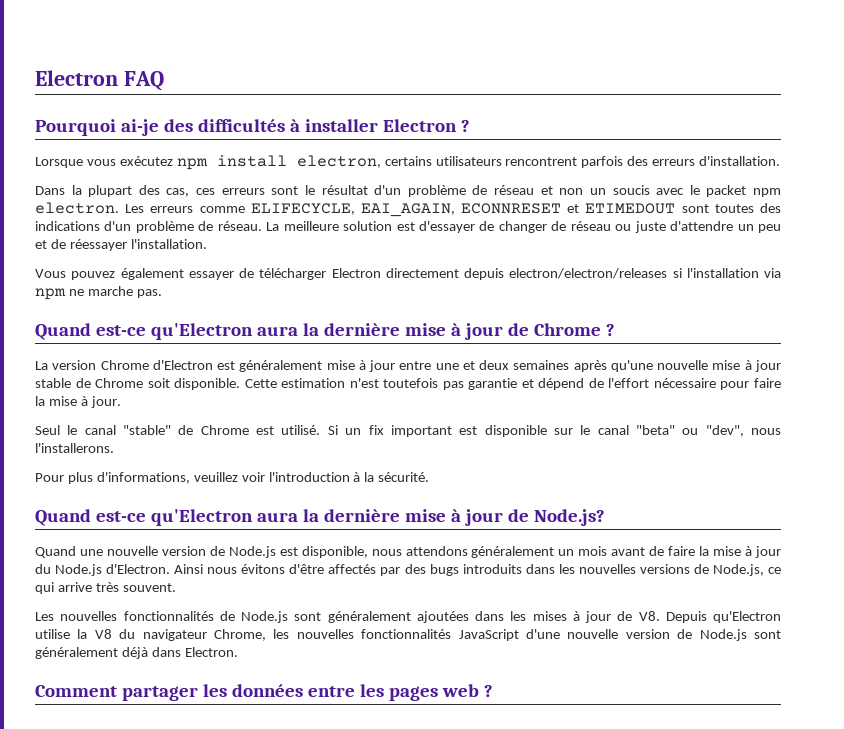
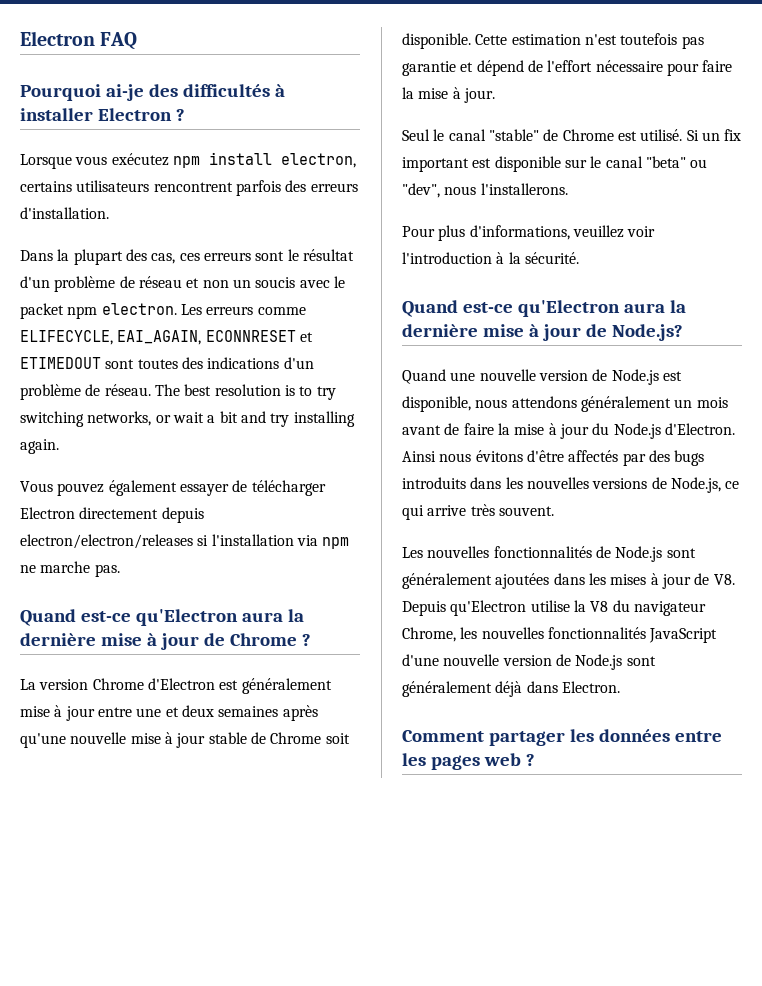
- La meilleure solution est d'essayer de changer de réseau ou juste d'attendre un peu et de réessayer l'installation.
+ The best resolution is to try switching networks, or wait a bit and try installing again.

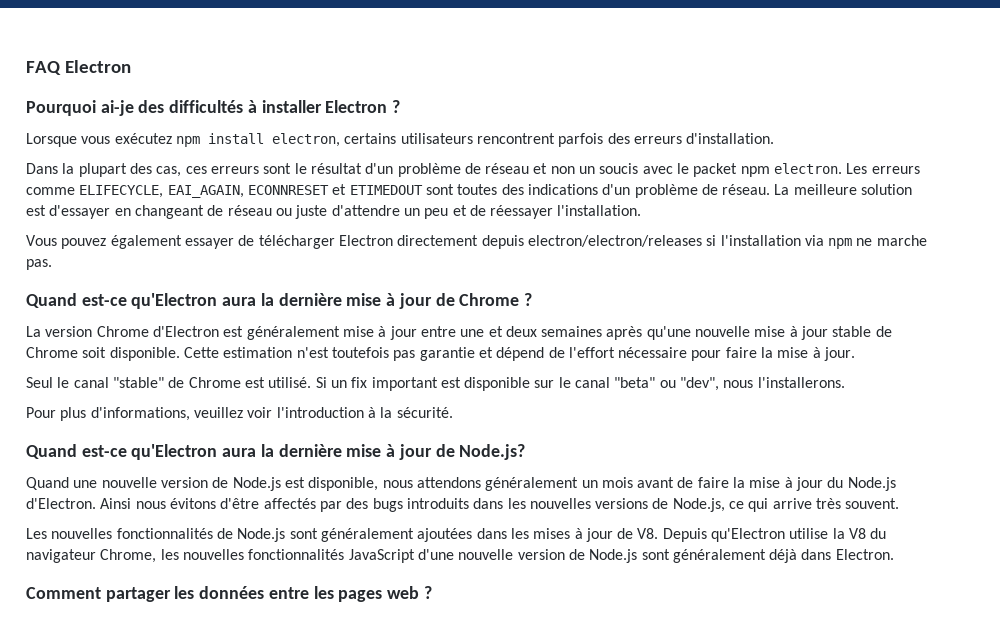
- Electron FAQ
+ FAQ Electron
- The best resolution is to try switching networks, or wait a bit and try installing again.
+ La meilleure solution est d'essayer en changeant de réseau ou juste d'attendre un peu et de réessayer l'installation.

